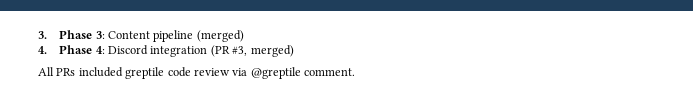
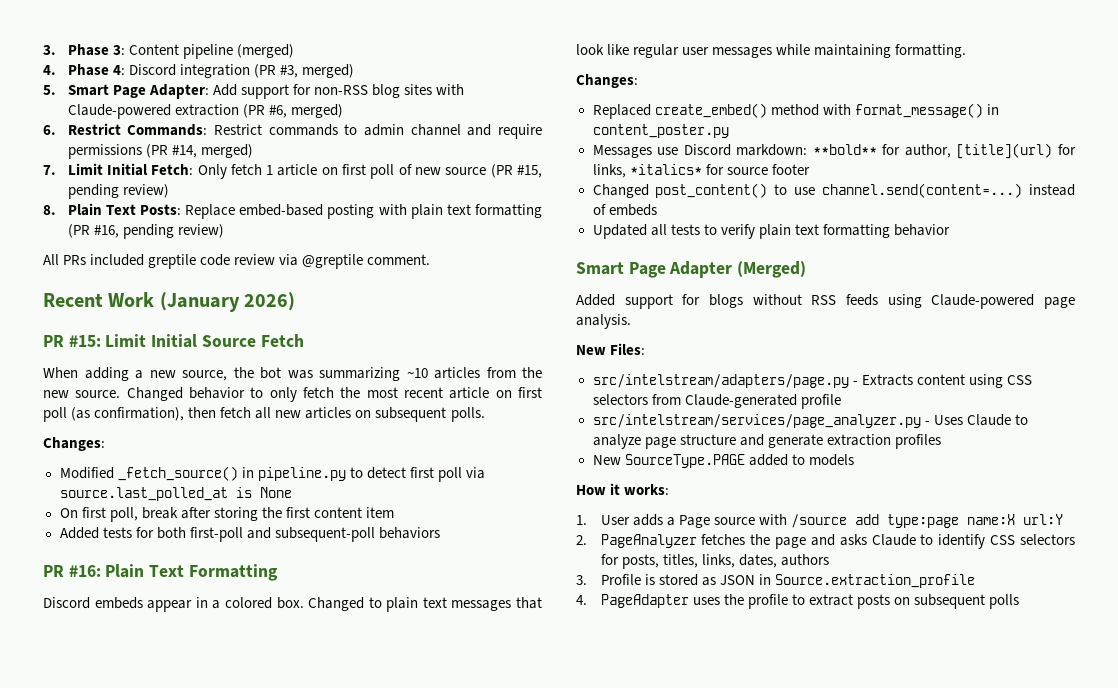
+ 5. Smart Page Adapter: Add support for non-RSS blog sites with Claude-powered extraction (PR #6, merged)
+ 6. Restrict Commands: Restrict commands to admin channel and require permissions (PR #14, merged)
+ 7. Limit Initial Fetch: Only fetch 1 article on first poll of new source (PR #15, pending review)
+ 8. Plain Text Posts: Replace embed-based posting with plain text formatting (PR #16, pending review)
+ Recent Work (January 2026)
+ PR #15: Limit Initial Source Fetch
+ When adding a new source, the bot was summarizing ~10 articles from the new source. Changed behavior to only fetch the most recent article on first poll (as confirmation), then fetch all new articles on subsequent polls.
+ Changes:
+ Modified _fetch_source() in pipeline.py to detect first poll via source.last_polled_at is None
+ On first poll, break after storing the first content item
+ Added tests for both first-poll and subsequent-poll behaviors
+ PR #16: Plain Text Formatting
+ Discord embeds appear in a colored box. Changed to plain text messages that look like regular user messages while maintaining formatting.
+ Changes:
+ Replaced create_embed() method with format_message() in content_poster.py
+ Messages use Discord markdown: **bold** for author, [title](url) for links, *italics* for source footer
+ Changed post_content() to use channel.send(content=...) instead of embeds
+ Updated all tests to verify plain text formatting behavior
+ Smart Page Adapter (Merged)
+ Added support for blogs without RSS feeds using Claude-powered page analysis.
+ New Files:
+ src/intelstream/adapters/page.py - Extracts content using CSS selectors from Claude-generated profile
+ src/intelstream/services/page_analyzer.py - Uses Claude to analyze page structure and generate extraction profiles
+ New SourceType.PAGE added to models
+ How it works:
+ 1. User adds a Page source with /source add type:page name:X url:Y
+ 2. PageAnalyzer fetches the page and asks Claude to identify CSS selectors for posts, titles, links, dates, authors
+ 3. Profile is stored as JSON in Source.extraction_profile
+ 4. PageAdapter uses the profile to extract posts on subsequent polls

